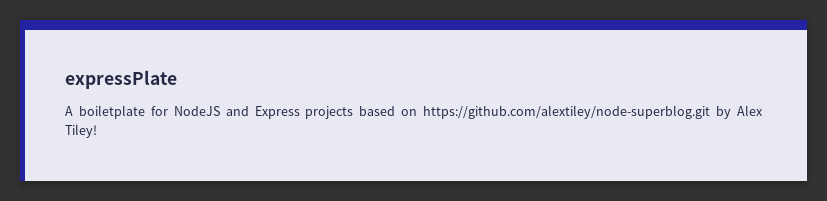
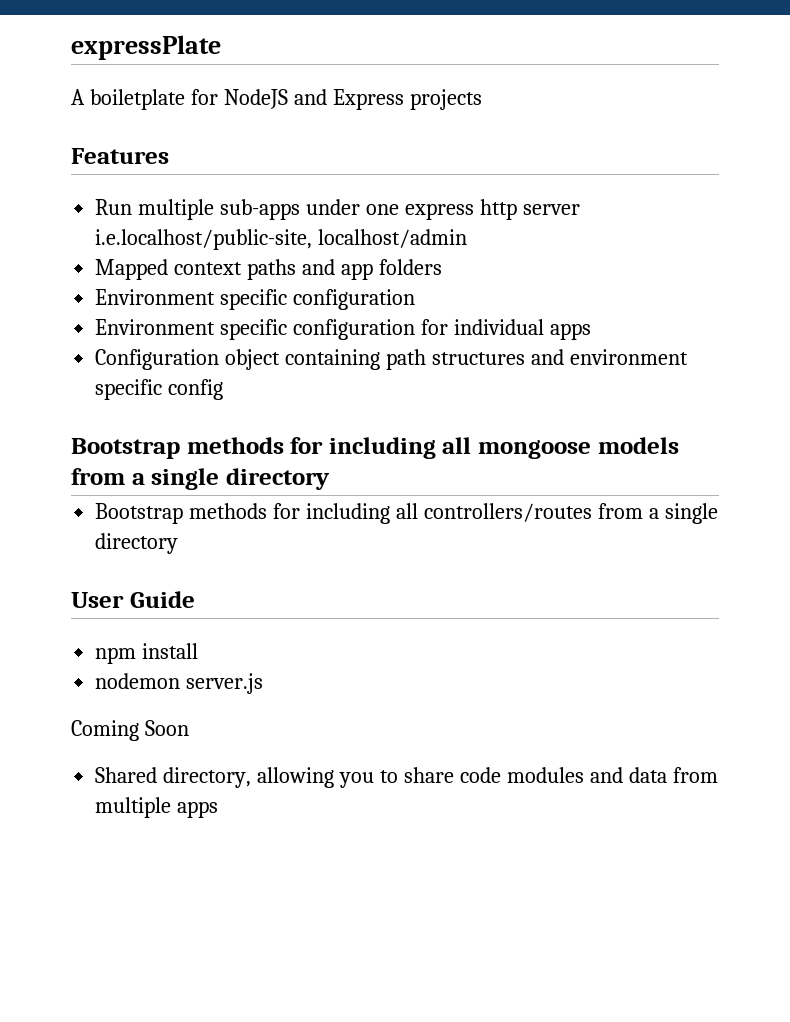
- A boiletplate for NodeJS and Express projects based on https://github.com/alextiley/node-superblog.git by Alex Tiley!
+ A boiletplate for NodeJS and Express projects
+ Features
+ Run multiple sub-apps under one express http server i.e.localhost/public-site, localhost/admin
+ Mapped context paths and app folders
+ Environment specific configuration
+ Environment specific configuration for individual apps
+ Configuration object containing path structures and environment specific config
+ Bootstrap methods for including all mongoose models from a single directory
+ Bootstrap methods for including all controllers/routes from a single directory
+ User Guide
+ npm install
+ nodemon server.js
+ Coming Soon
+ Shared directory, allowing you to share code modules and data from multiple apps

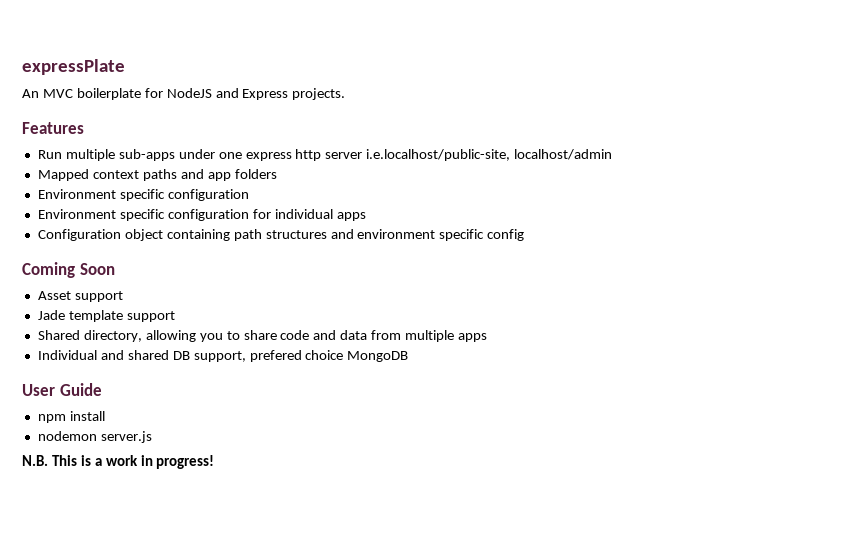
- A boiletplate for NodeJS and Express projects
+ An MVC boilerplate for NodeJS and Express projects.
- Bootstrap methods for including all mongoose models from a single directory
- Bootstrap methods for including all controllers/routes from a single directory
+ Coming Soon
+ Asset support
+ Jade template support
+ Shared directory, allowing you to share code and data from multiple apps
+ Individual and shared DB support, prefered choice MongoDB
- Coming Soon
- Shared directory, allowing you to share code modules and data from multiple apps
+ N.B. This is a work in progress!

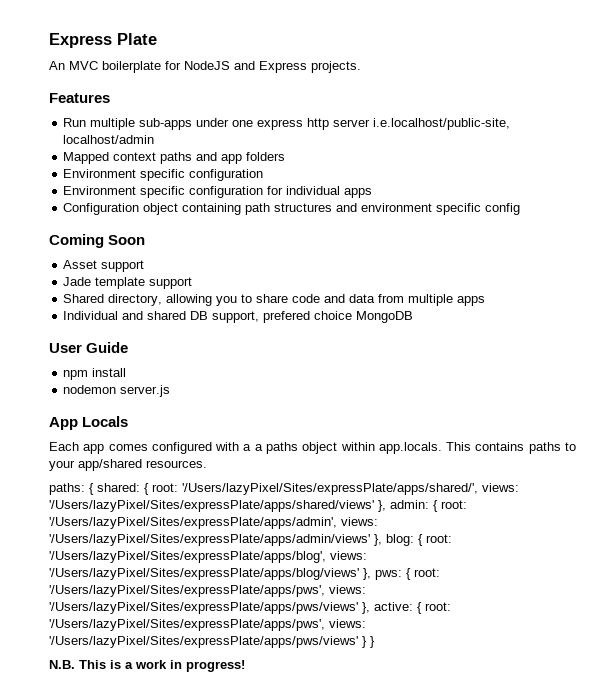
- expressPlate
+ Express Plate
+ App Locals
+ Each app comes configured with a a paths object within app.locals. This contains paths to your app/shared resources.
+ paths: { shared: { root: '/Users/lazyPixel/Sites/expressPlate/apps/shared/', views: '/Users/lazyPixel/Sites/expressPlate/apps/shared/views' }, admin: { root: '/Users/lazyPixel/Sites/expressPlate/apps/admin', views: '/Users/lazyPixel/Sites/expressPlate/apps/admin/views' }, blog: { root: '/Users/lazyPixel/Sites/expressPlate/apps/blog', views: '/Users/lazyPixel/Sites/expressPlate/apps/blog/views' }, pws: { root: '/Users/lazyPixel/Sites/expressPlate/apps/pws', views: '/Users/lazyPixel/Sites/expressPlate/apps/pws/views' }, active: { root: '/Users/lazyPixel/Sites/expressPlate/apps/pws', views: '/Users/lazyPixel/Sites/expressPlate/apps/pws/views' } }

